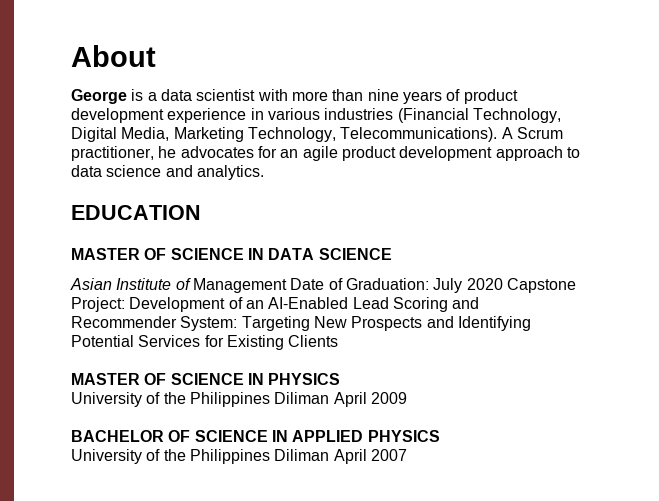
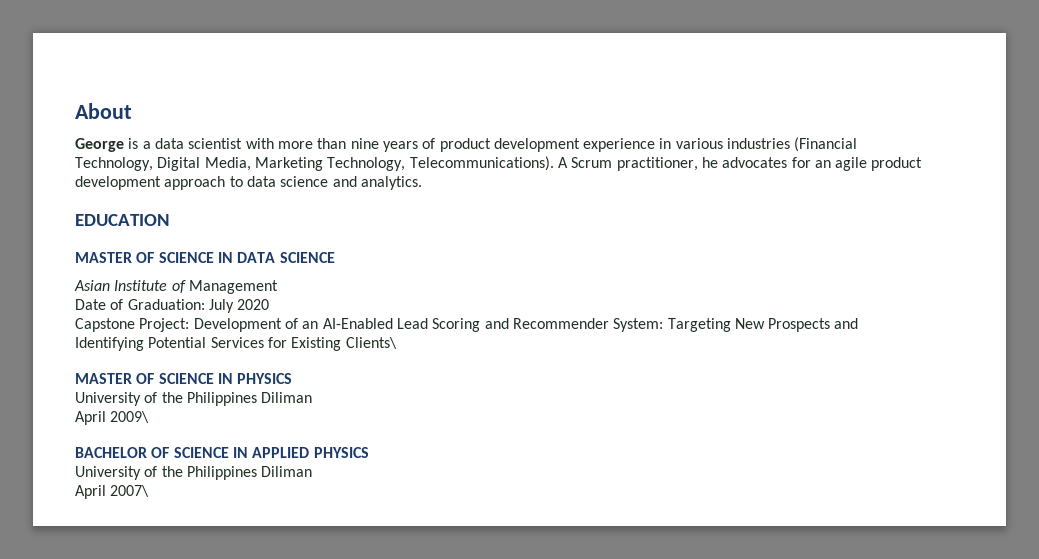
- Asian Institute of Management Date of Graduation: July 2020 Capstone Project: Development of an AI-Enabled Lead Scoring and Recommender System: Targeting New Prospects and Identifying Potential Services for Existing Clients
+ Asian Institute of Management
+ Date of Graduation: July 2020
+ Capstone Project: Development of an AI-Enabled Lead Scoring and Recommender System: Targeting New Prospects and Identifying Potential Services for Existing Clients\
  MASTER OF SCIENCE IN PHYSICS
- University of the Philippines Diliman April 2009
+ University of the Philippines Diliman
+ April 2009\
  BACHELOR OF SCIENCE IN APPLIED PHYSICS
- University of the Philippines Diliman April 2007
+ University of the Philippines Diliman
+ April 2007\

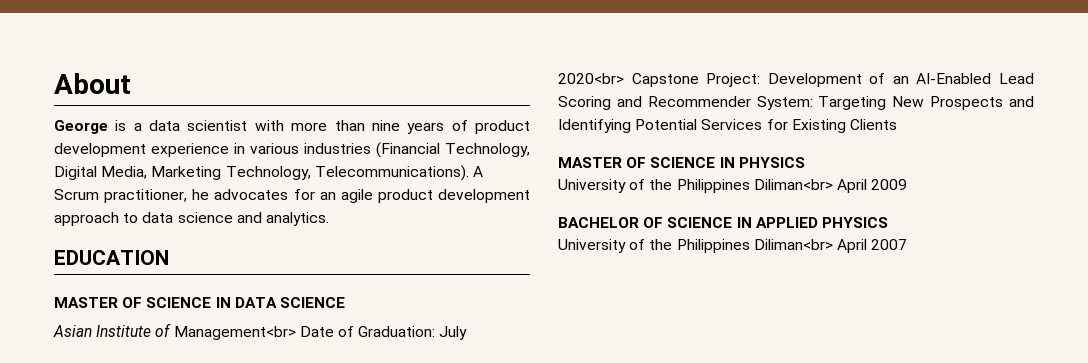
- Asian Institute of Management
- Date of Graduation: July 2020
- Capstone Project: Development of an AI-Enabled Lead Scoring and Recommender System: Targeting New Prospects and Identifying Potential Services for Existing Clients\
+ Asian Institute of Management<br> Date of Graduation: July 2020<br> Capstone Project: Development of an AI-Enabled Lead Scoring and Recommender System: Targeting New Prospects and Identifying Potential Services for Existing Clients
  MASTER OF SCIENCE IN PHYSICS
- University of the Philippines Diliman
- April 2009\
+ University of the Philippines Diliman<br> April 2009
  BACHELOR OF SCIENCE IN APPLIED PHYSICS
- University of the Philippines Diliman
- April 2007\
+ University of the Philippines Diliman<br> April 2007

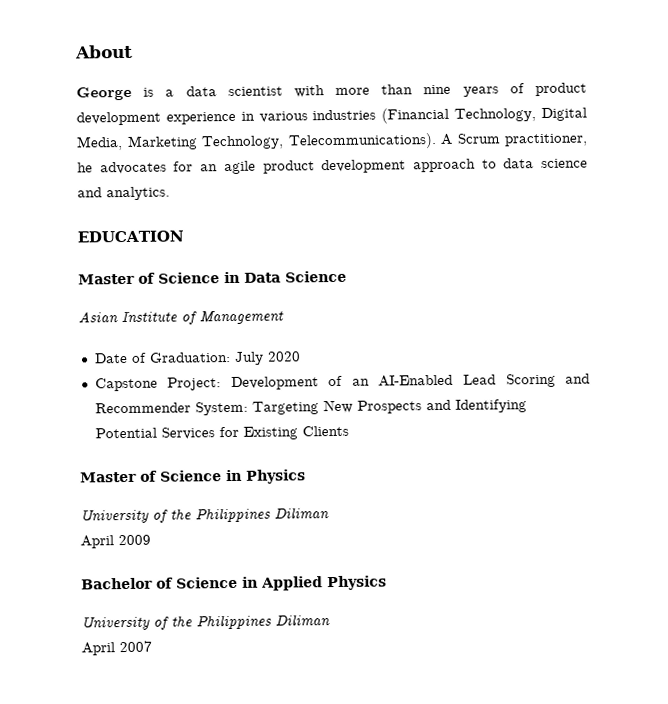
- MASTER OF SCIENCE IN DATA SCIENCE
+ Master of Science in Data Science
- Asian Institute of Management<br> Date of Graduation: July 2020<br> Capstone Project: Development of an AI-Enabled Lead Scoring and Recommender System: Targeting New Prospects and Identifying Potential Services for Existing Clients
+ Asian Institute of Management
+ Date of Graduation: July 2020
+ Capstone Project: Development of an AI-Enabled Lead Scoring and Recommender System: Targeting New Prospects and Identifying Potential Services for Existing Clients
- MASTER OF SCIENCE IN PHYSICS
- University of the Philippines Diliman<br> April 2009
+ Master of Science in Physics
+ University of the Philippines Diliman
+ April 2009
- BACHELOR OF SCIENCE IN APPLIED PHYSICS
- University of the Philippines Diliman<br> April 2007
+ Bachelor of Science in Applied Physics
+ University of the Philippines Diliman
+ April 2007

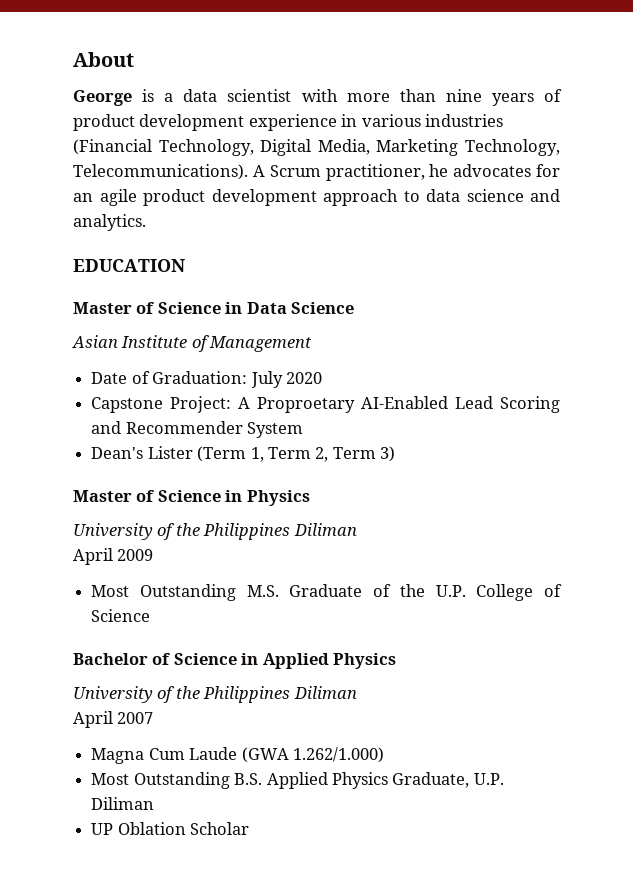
- Capstone Project: Development of an AI-Enabled Lead Scoring and Recommender System: Targeting New Prospects and Identifying Potential Services for Existing Clients
+ Capstone Project: A Proproetary AI-Enabled Lead Scoring and Recommender System
+ Dean's Lister (Term 1, Term 2, Term 3)
+ Most Outstanding M.S. Graduate of the U.P. College of Science
+ Magna Cum Laude (GWA 1.262/1.000)
+ Most Outstanding B.S. Applied Physics Graduate, U.P. Diliman
+ UP Oblation Scholar

